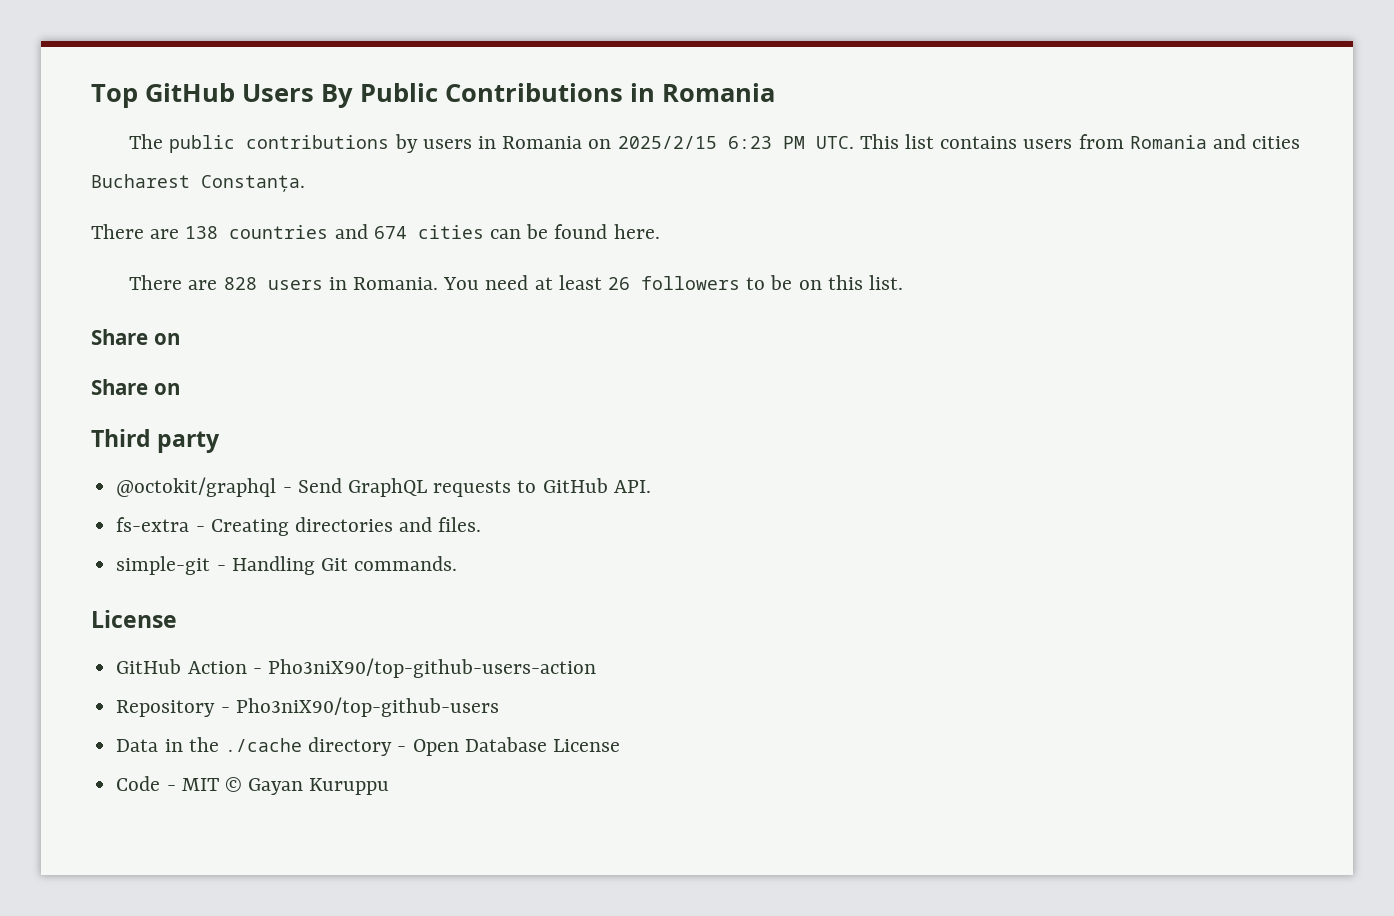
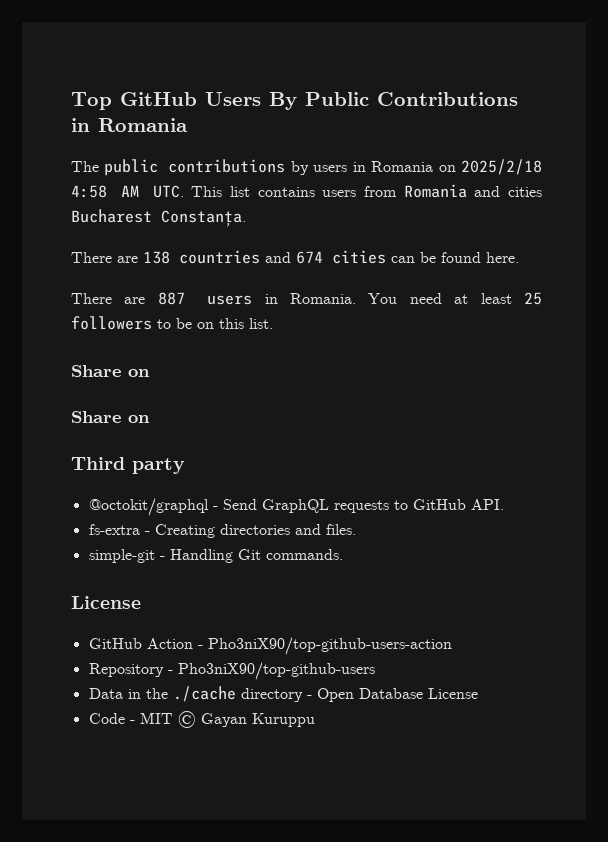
- The public contributions by users in Romania on 2025/2/15 6:23 PM UTC. This list contains users from Romania and cities Bucharest Constanța.
+ The public contributions by users in Romania on 2025/2/18 4:58 AM UTC. This list contains users from Romania and cities Bucharest Constanța.
- There are 828 users in Romania.
+ There are 887 users in Romania.
- You need at least 26 followers to be on this list.
+ You need at least 25 followers to be on this list.

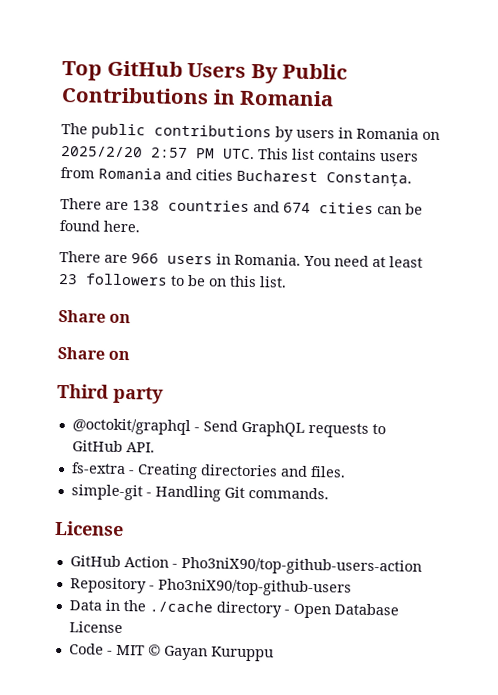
- The public contributions by users in Romania on 2025/2/18 4:58 AM UTC. This list contains users from Romania and cities Bucharest Constanța.
+ The public contributions by users in Romania on 2025/2/20 2:57 PM UTC. This list contains users from Romania and cities Bucharest Constanța.
- There are 887 users in Romania.
+ There are 966 users in Romania.
- You need at least 25 followers to be on this list.
+ You need at least 23 followers to be on this list.

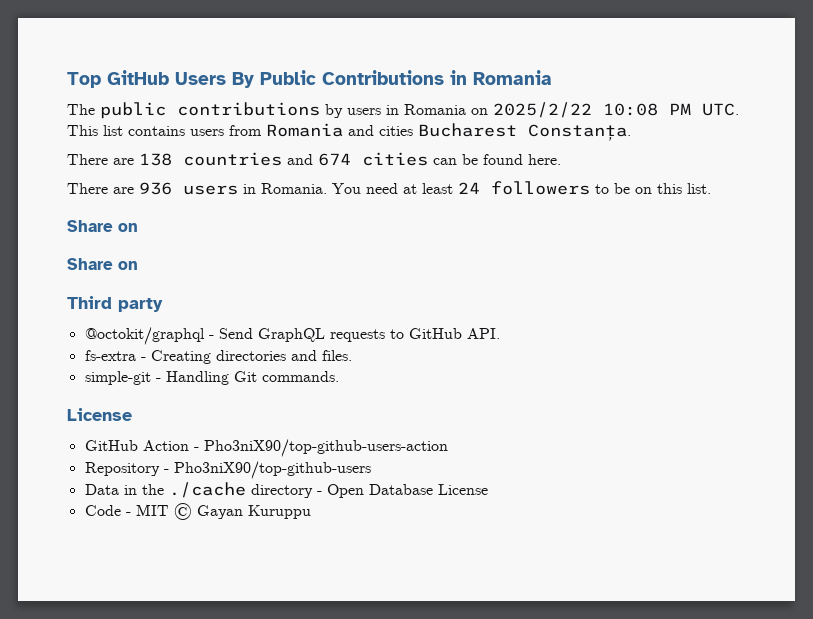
- The public contributions by users in Romania on 2025/2/20 2:57 PM UTC. This list contains users from Romania and cities Bucharest Constanța.
+ The public contributions by users in Romania on 2025/2/22 10:08 PM UTC. This list contains users from Romania and cities Bucharest Constanța.
- There are 966 users in Romania.
+ There are 936 users in Romania.
- You need at least 23 followers to be on this list.
+ You need at least 24 followers to be on this list.

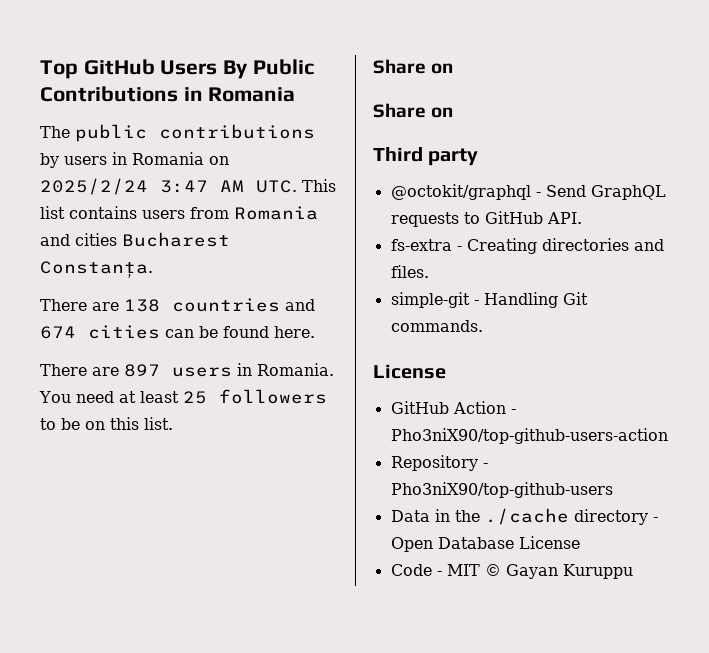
- The public contributions by users in Romania on 2025/2/22 10:08 PM UTC. This list contains users from Romania and cities Bucharest Constanța.
+ The public contributions by users in Romania on 2025/2/24 3:47 AM UTC. This list contains users from Romania and cities Bucharest Constanța.
- There are 936 users in Romania.
+ There are 897 users in Romania.
- You need at least 24 followers to be on this list.
+ You need at least 25 followers to be on this list.

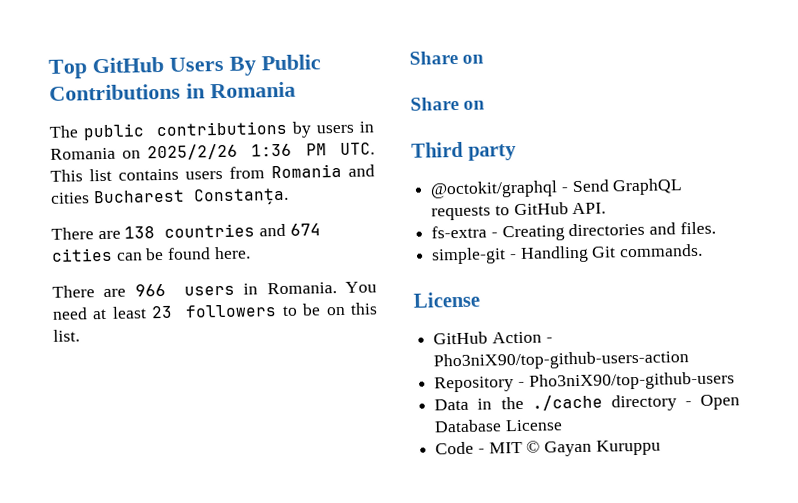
- The public contributions by users in Romania on 2025/2/24 3:47 AM UTC. This list contains users from Romania and cities Bucharest Constanța.
+ The public contributions by users in Romania on 2025/2/26 1:36 PM UTC. This list contains users from Romania and cities Bucharest Constanța.
- There are 897 users in Romania.
+ There are 966 users in Romania.
- You need at least 25 followers to be on this list.
+ You need at least 23 followers to be on this list.

